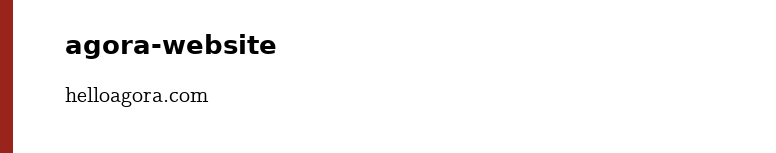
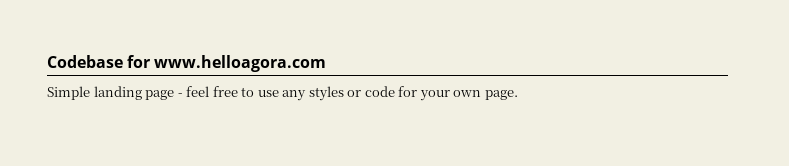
- agora-website
- helloagora.com
+ Codebase for www.helloagora.com
+ Simple landing page - feel free to use any styles or code for your own page.

